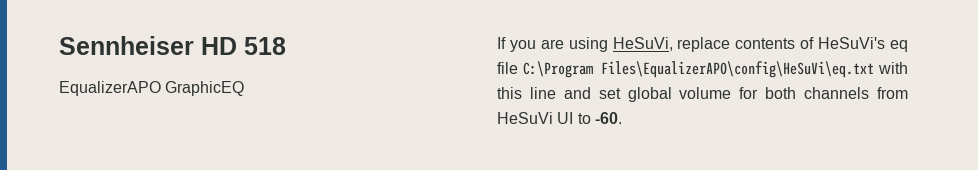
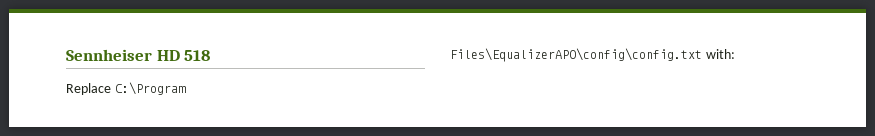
- EqualizerAPO GraphicEQ
- If you are using HeSuVi, replace contents of HeSuVi's eq file C:\Program Files\EqualizerAPO\config\HeSuVi\eq.txt with this line and set global volume for both channels from HeSuVi UI to -60.
+ Replace C:\Program Files\EqualizerAPO\config\config.txt with:

